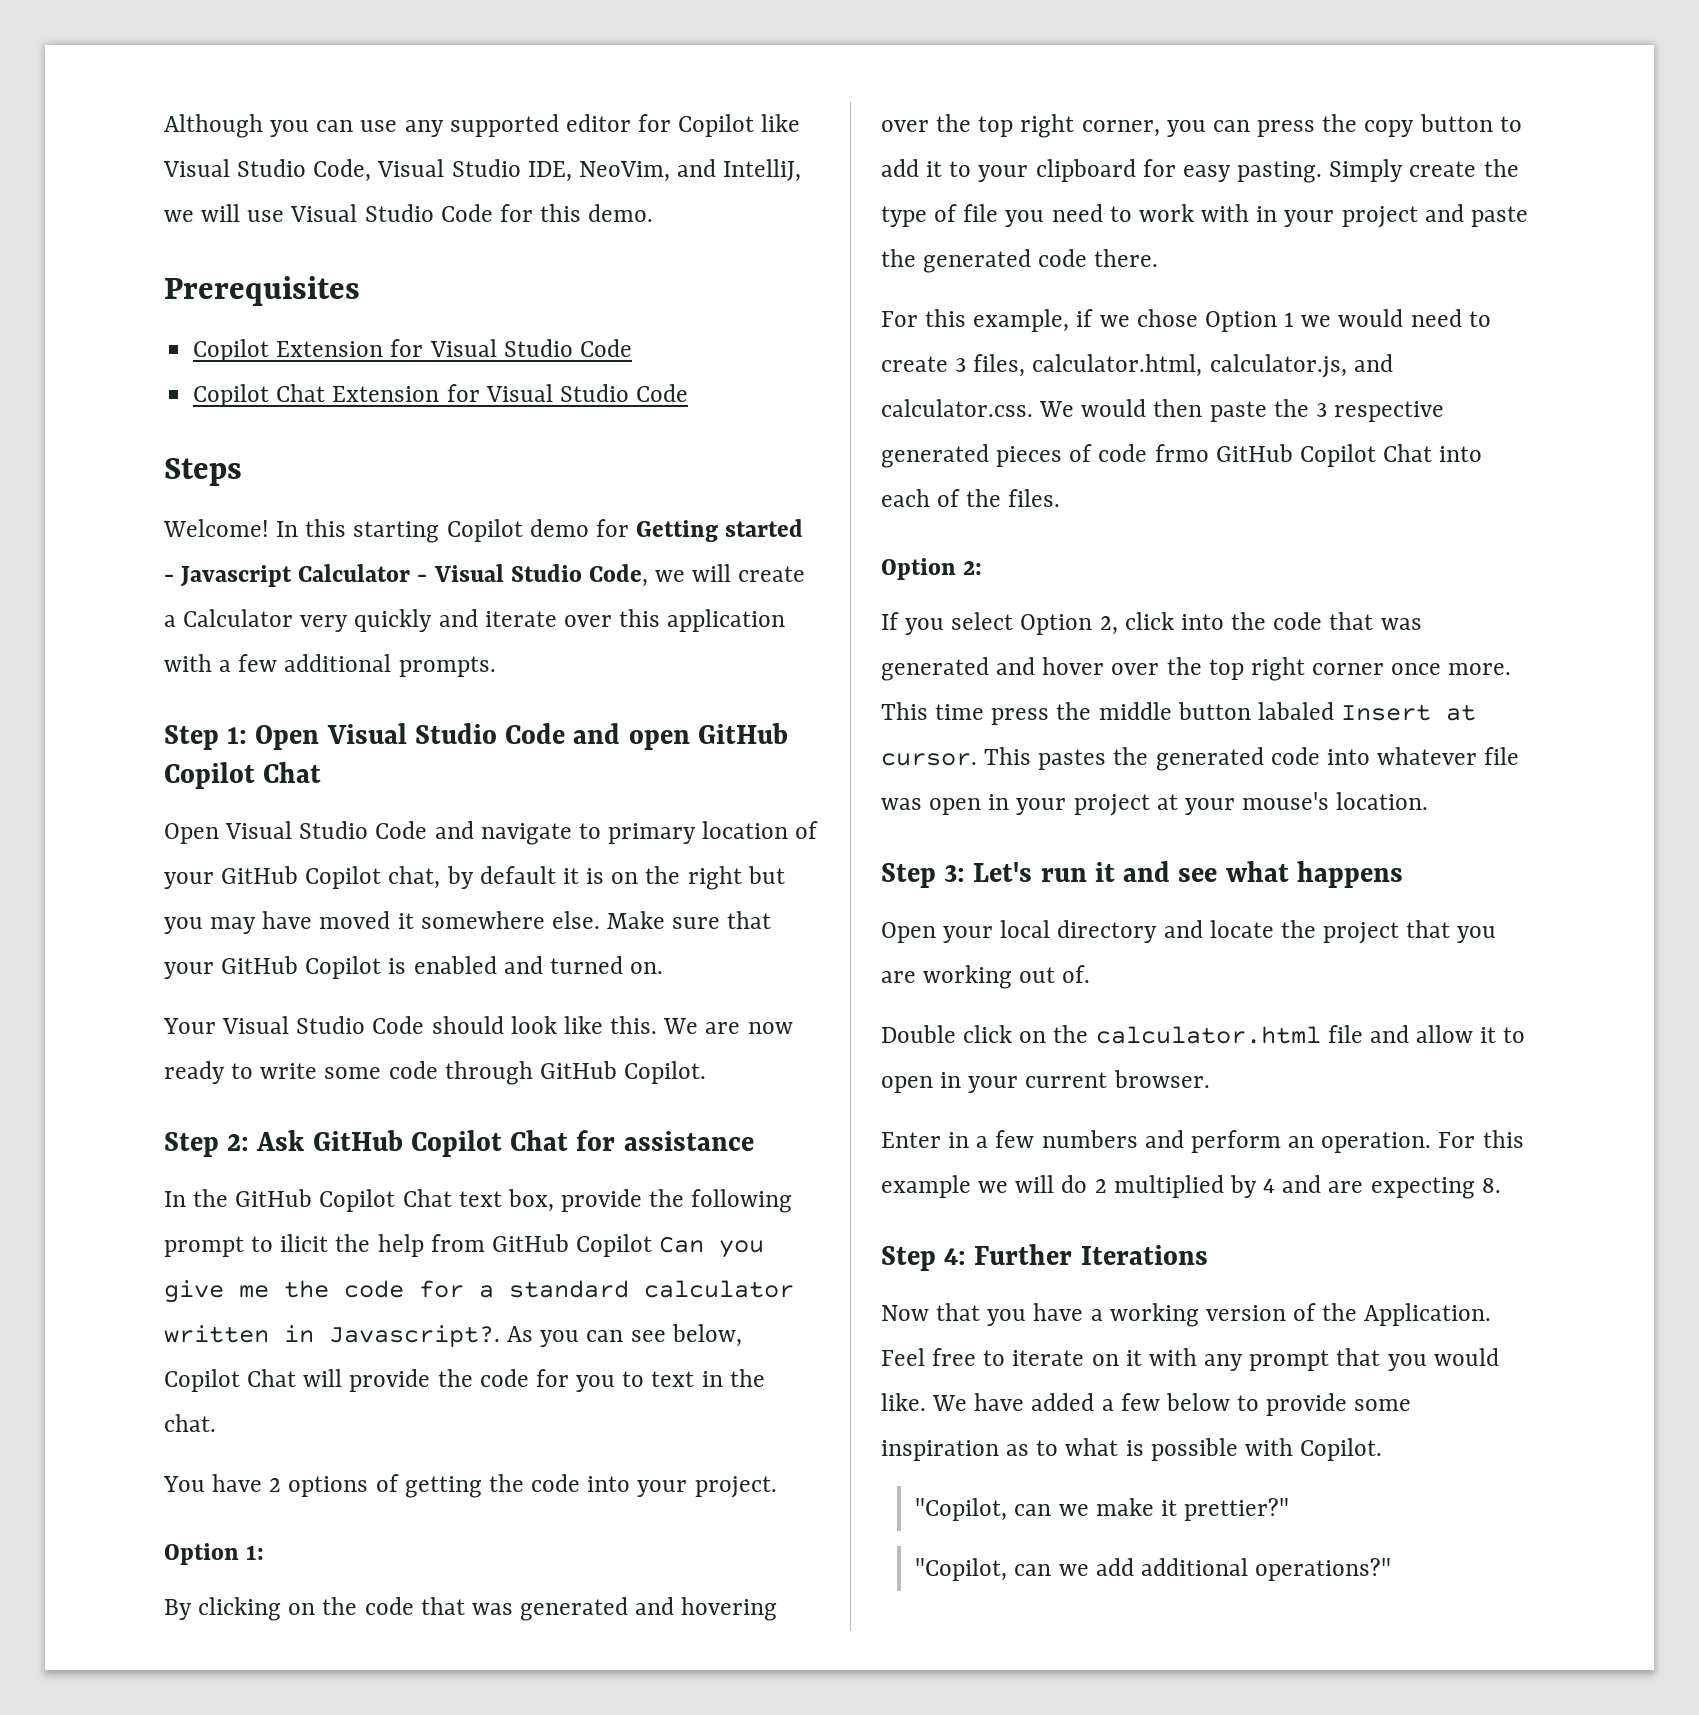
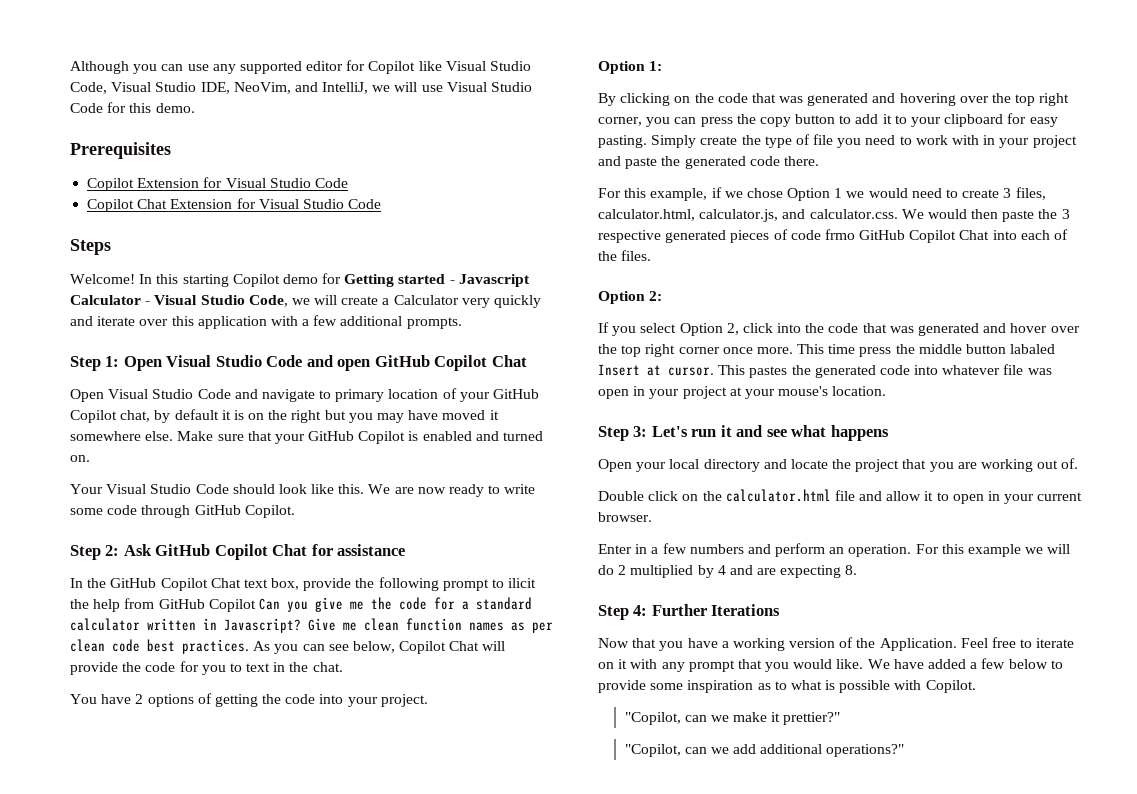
- In the GitHub Copilot Chat text box, provide the following prompt to ilicit the help from GitHub Copilot Can you give me the code for a standard calculator written in Javascript?.
+ In the GitHub Copilot Chat text box, provide the following prompt to ilicit the help from GitHub Copilot Can you give me the code for a standard calculator written in Javascript? Give me clean function names as per clean code best practices.

